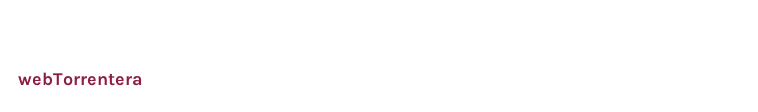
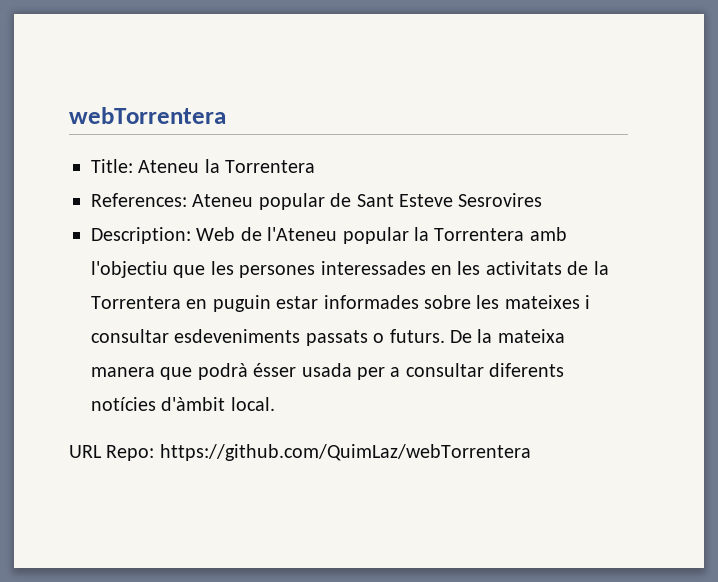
+ Title: Ateneu la Torrentera
+ References: Ateneu popular de Sant Esteve Sesrovires
+ Description: Web de l'Ateneu popular la Torrentera amb l'objectiu que les persones interessades en les activitats de la Torrentera en puguin estar informades sobre les mateixes i consultar esdeveniments passats o futurs. De la mateixa manera que podrà ésser usada per a consultar diferents notícies d'àmbit local.
+ URL Repo: https://github.com/QuimLaz/webTorrentera

